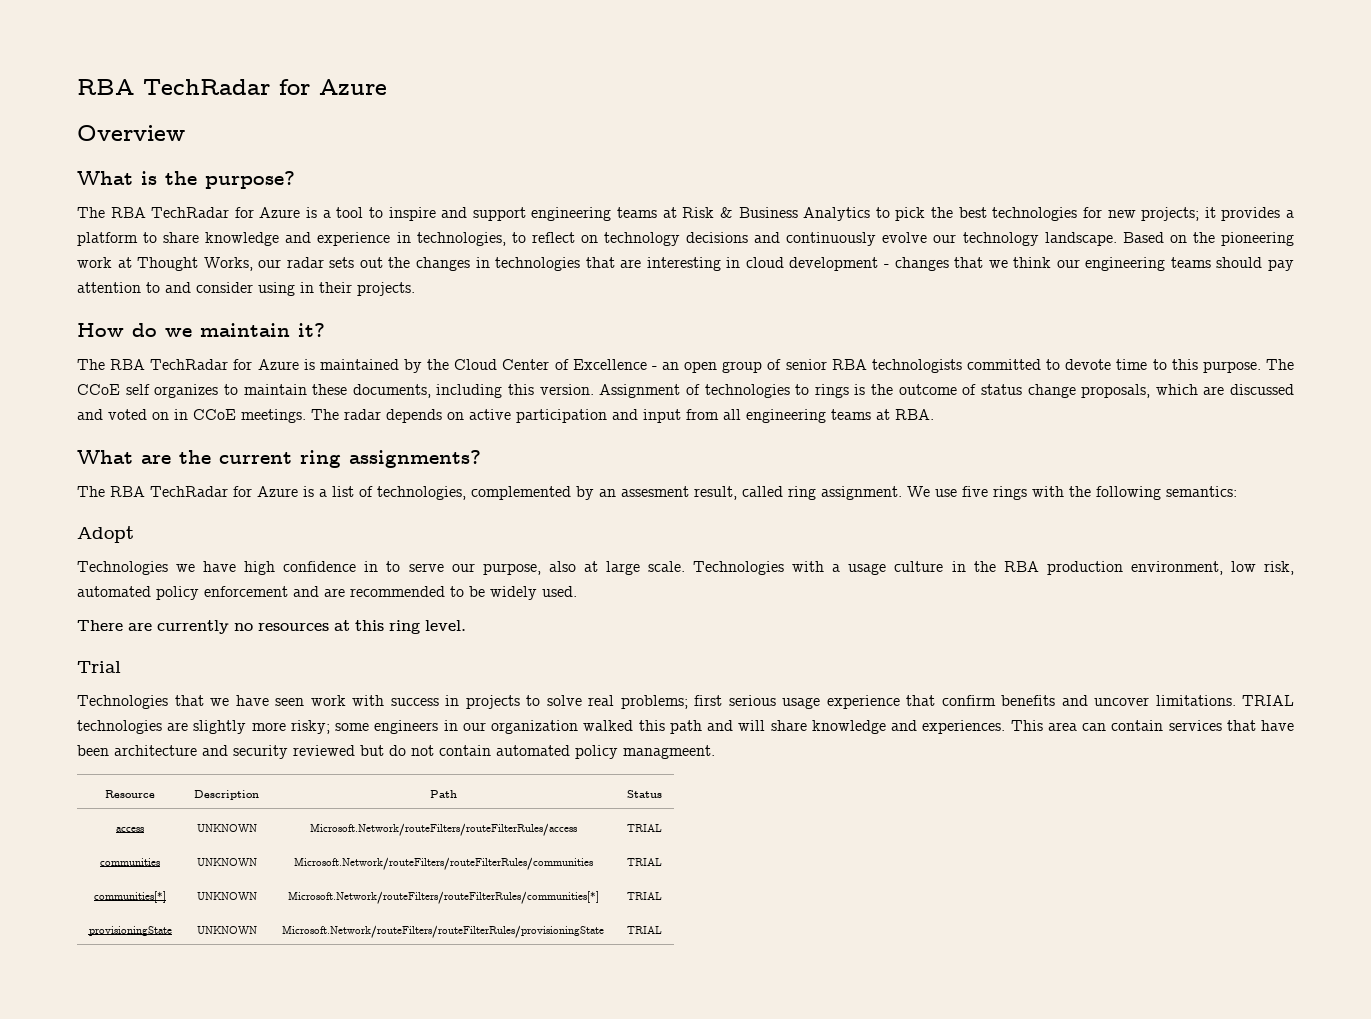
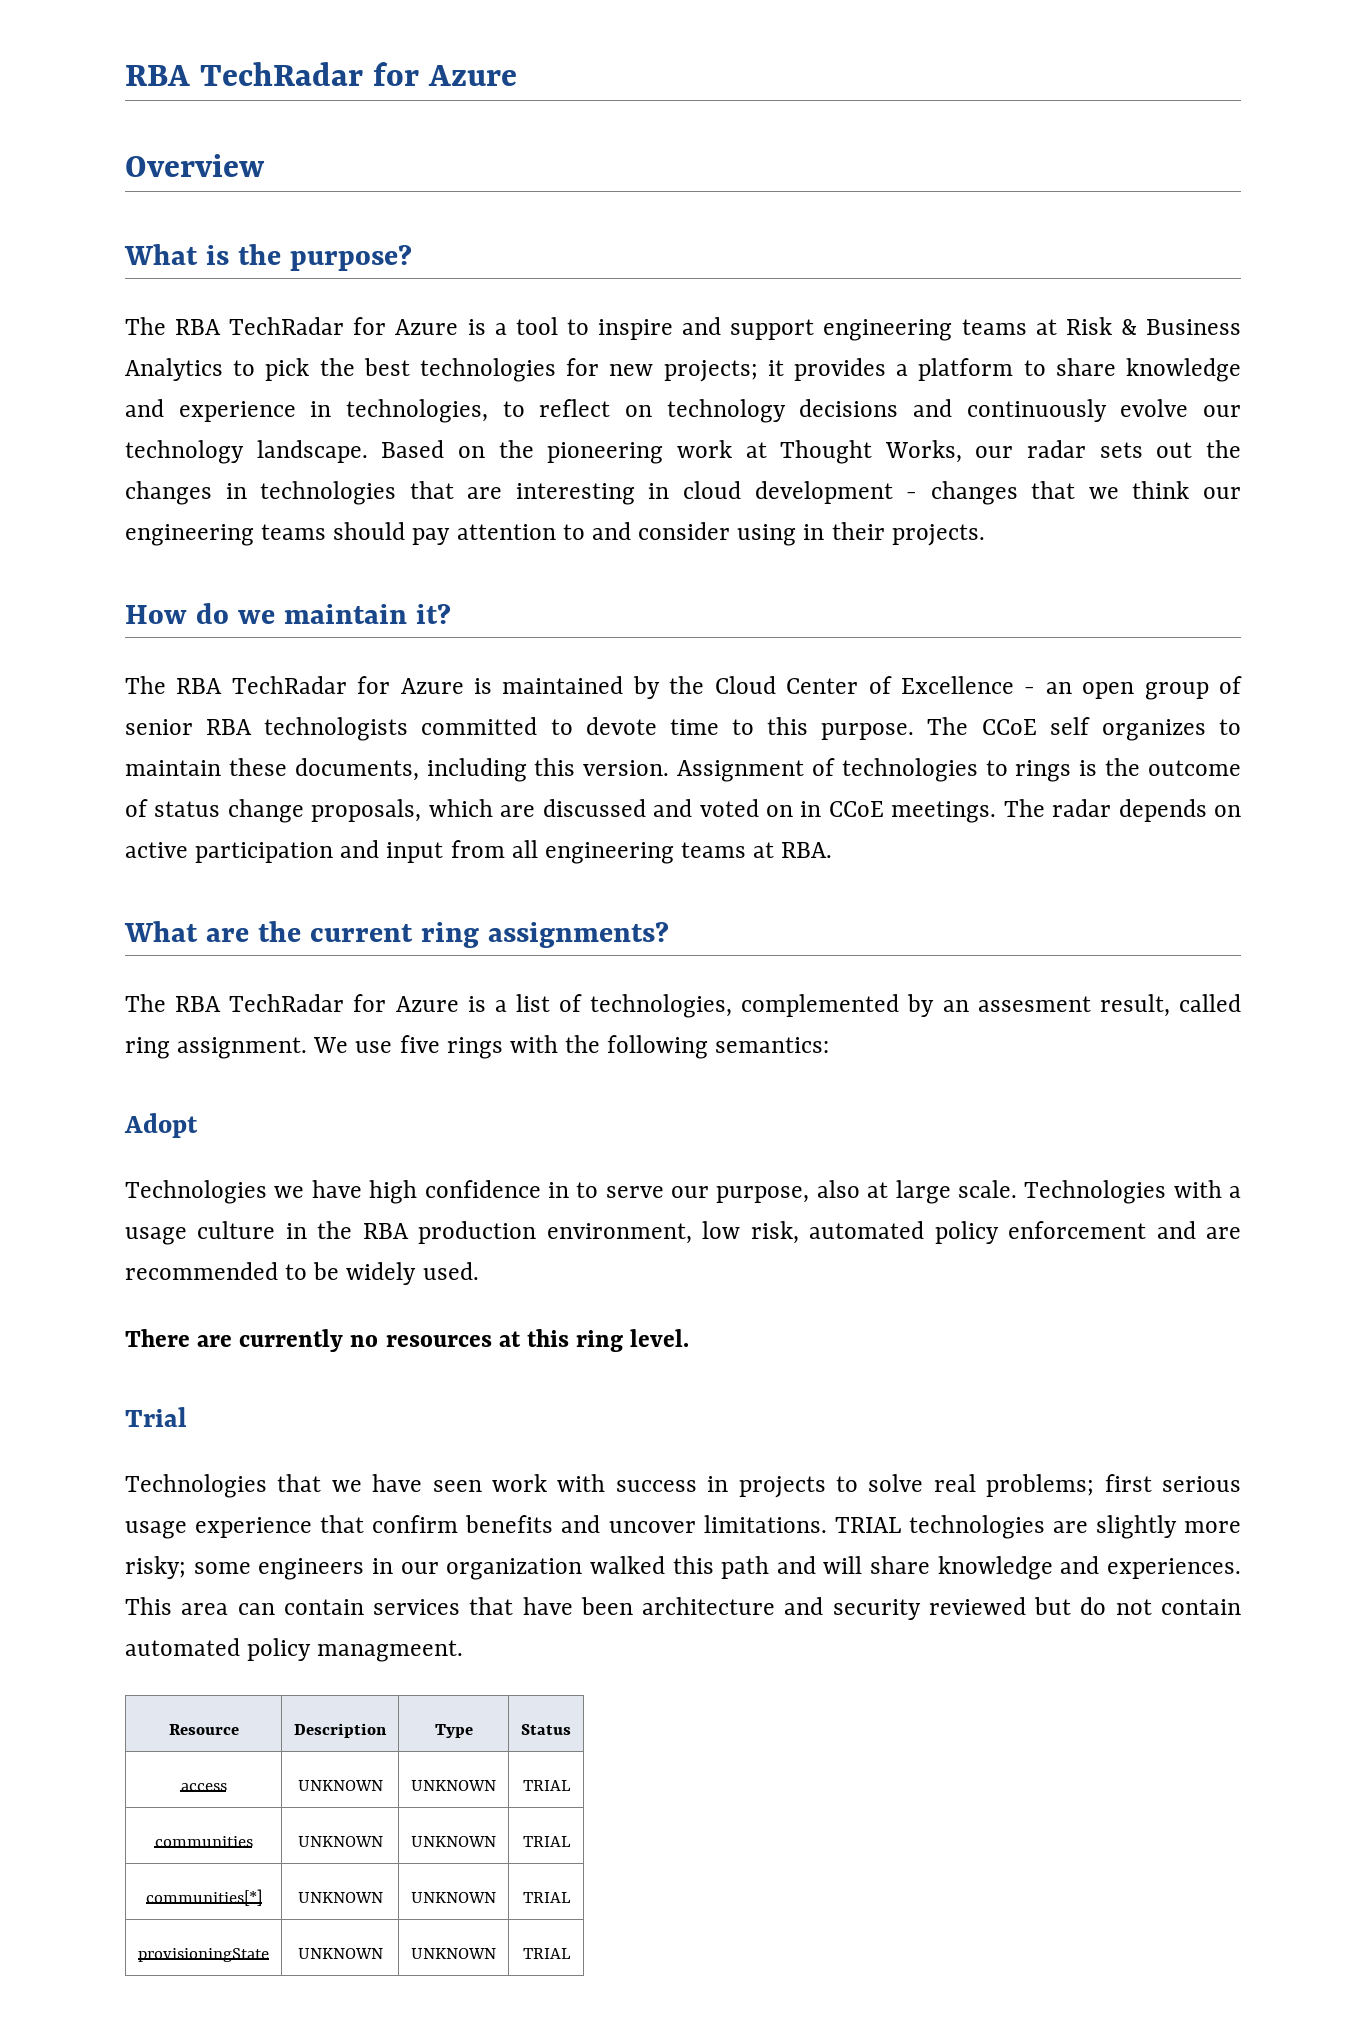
- Resource | Description | Path | Status
+ Resource | Description | Type | Status
- access | UNKNOWN | Microsoft.Network/routeFilters/routeFilterRules/access | TRIAL
+ access | UNKNOWN | UNKNOWN | TRIAL
- communities | UNKNOWN | Microsoft.Network/routeFilters/routeFilterRules/communities | TRIAL
+ communities | UNKNOWN | UNKNOWN | TRIAL
- communities[*] | UNKNOWN | Microsoft.Network/routeFilters/routeFilterRules/communities[*] | TRIAL
+ communities[*] | UNKNOWN | UNKNOWN | TRIAL
- provisioningState | UNKNOWN | Microsoft.Network/routeFilters/routeFilterRules/provisioningState | TRIAL
+ provisioningState | UNKNOWN | UNKNOWN | TRIAL

